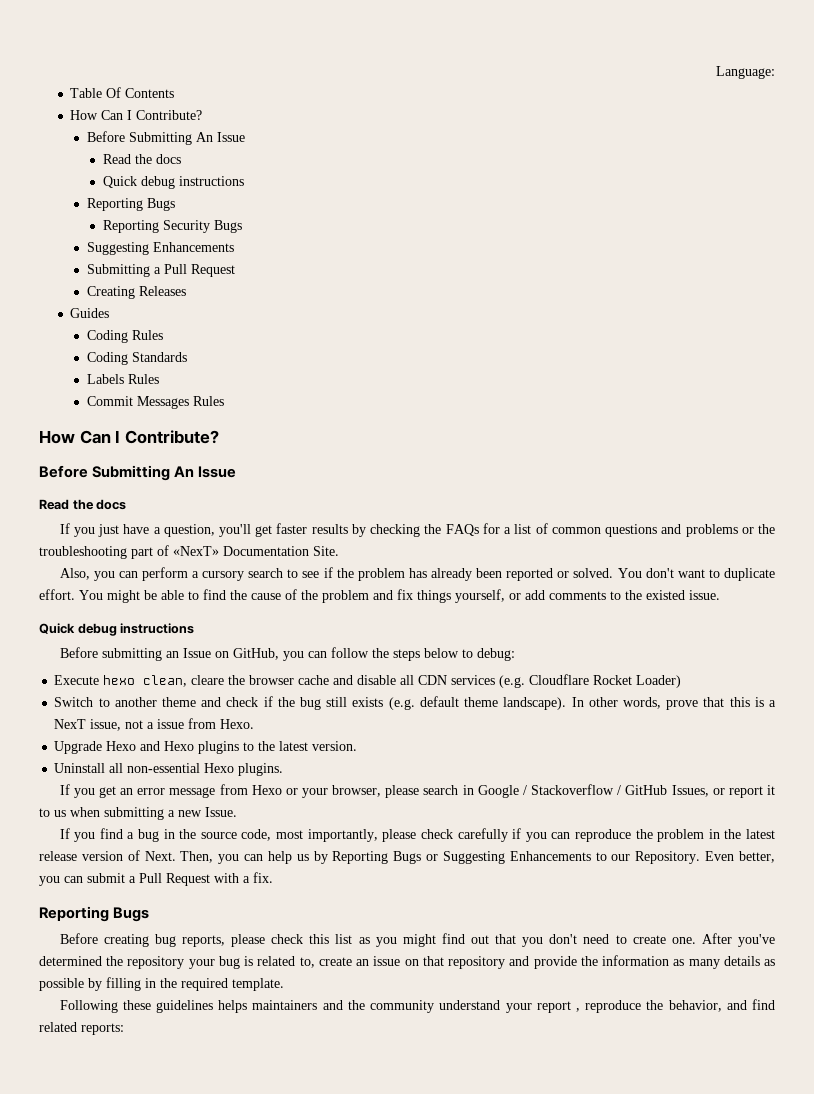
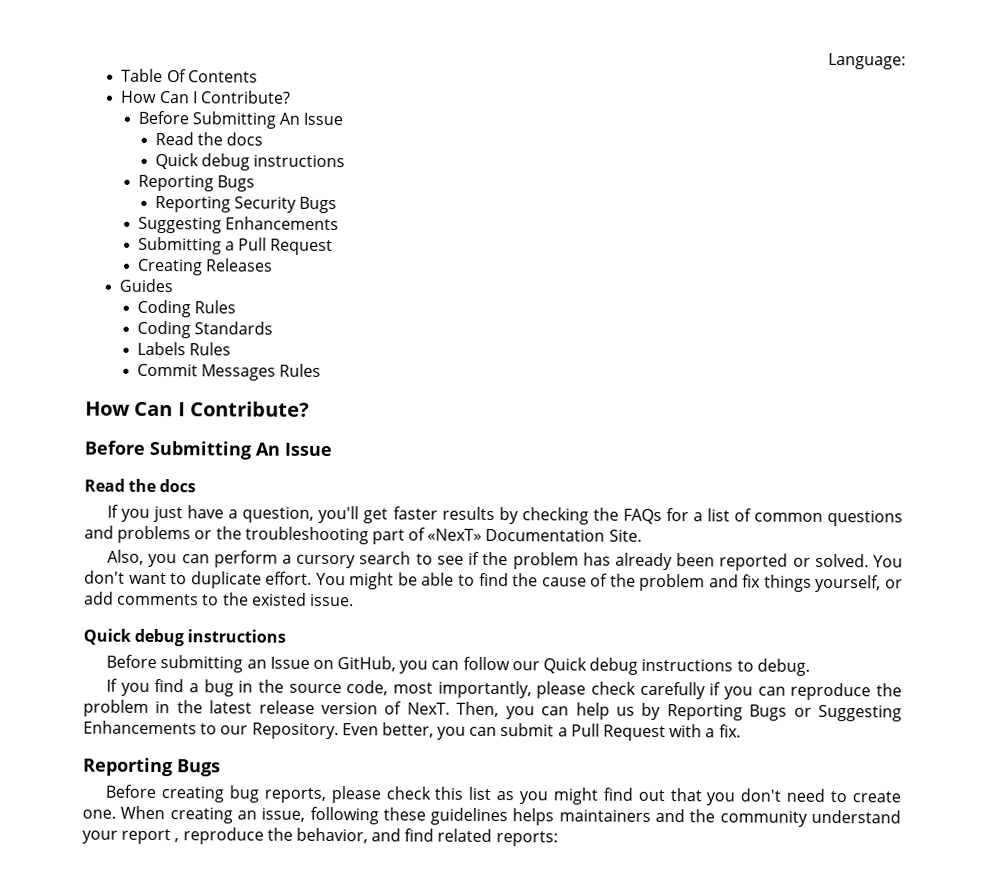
- Before submitting an Issue on GitHub, you can follow the steps below to debug:
- Execute hexo clean, cleare the browser cache and disable all CDN services (e.g. Cloudflare Rocket Loader)
- Switch to another theme and check if the bug still exists (e.g. default theme landscape). In other words, prove that this is a NexT issue, not a issue from Hexo.
- Upgrade Hexo and Hexo plugins to the latest version.
- Uninstall all non-essential Hexo plugins.
- If you get an error message from Hexo or your browser, please search in Google / Stackoverflow / GitHub Issues, or report it to us when submitting a new Issue.
+ Before submitting an Issue on GitHub, you can follow our Quick debug instructions to debug.
- If you find a bug in the source code, most importantly, please check carefully if you can reproduce the problem in the latest release version of Next.
+ If you find a bug in the source code, most importantly, please check carefully if you can reproduce the problem in the latest release version of NexT.
- After you've determined the repository your bug is related to, create an issue on that repository and provide the information as many details as possible by filling in the required template.
- Following these guidelines helps maintainers and the community understand your report , reproduce the behavior, and find related reports:
+ When creating an issue, following these guidelines helps maintainers and the community understand your report , reproduce the behavior, and find related reports:

